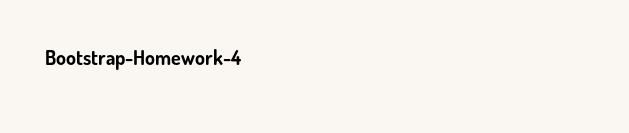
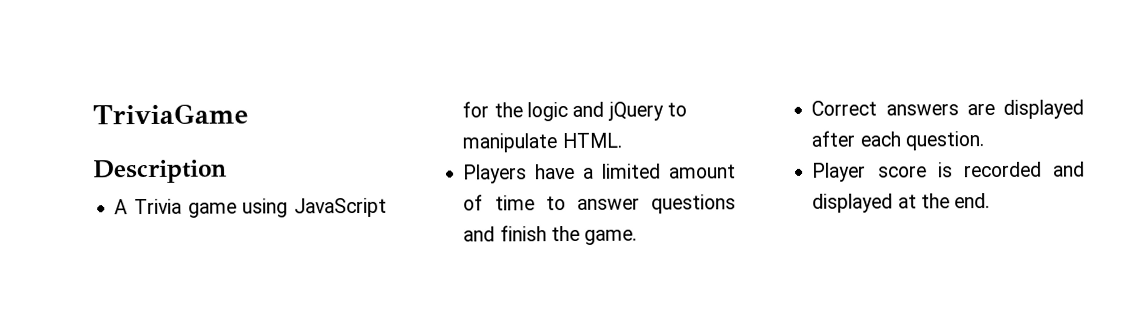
- Bootstrap-Homework-4
+ TriviaGame
+ Description
+ A Trivia game using JavaScript for the logic and jQuery to manipulate HTML.
+ Players have a limited amount of time to answer questions and finish the game.
+ Correct answers are displayed after each question.
+ Player score is recorded and displayed at the end.

